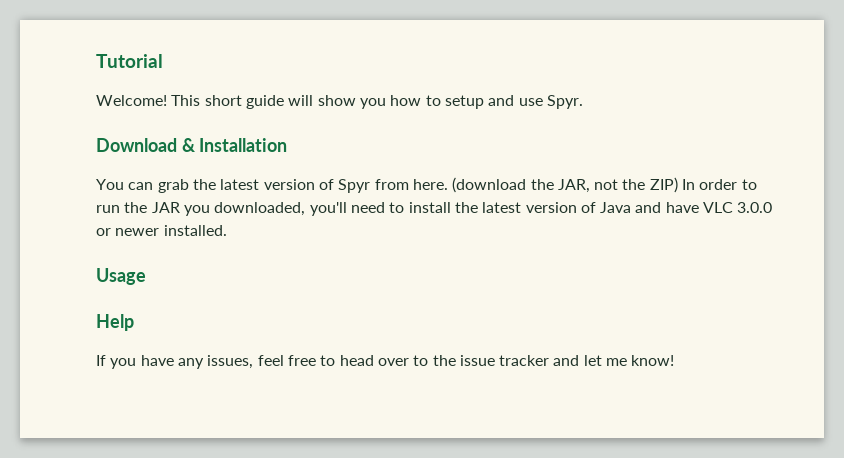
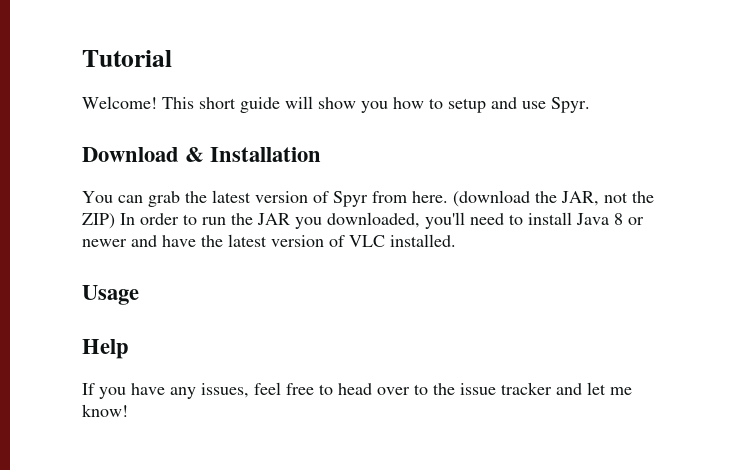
- (download the JAR, not the ZIP) In order to run the JAR you downloaded, you'll need to install the latest version of Java and have VLC 3.0.0 or newer installed.
+ (download the JAR, not the ZIP) In order to run the JAR you downloaded, you'll need to install Java 8 or newer and have the latest version of VLC installed.

